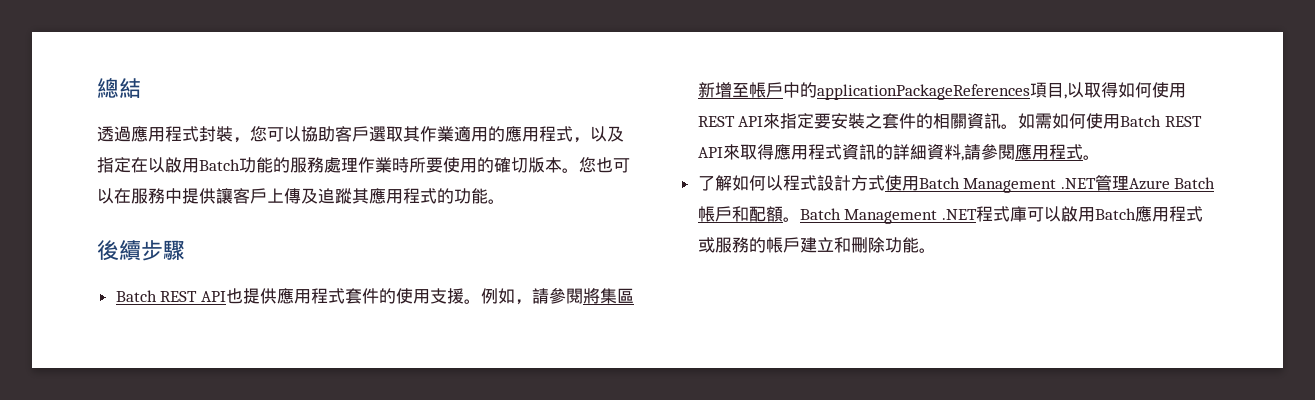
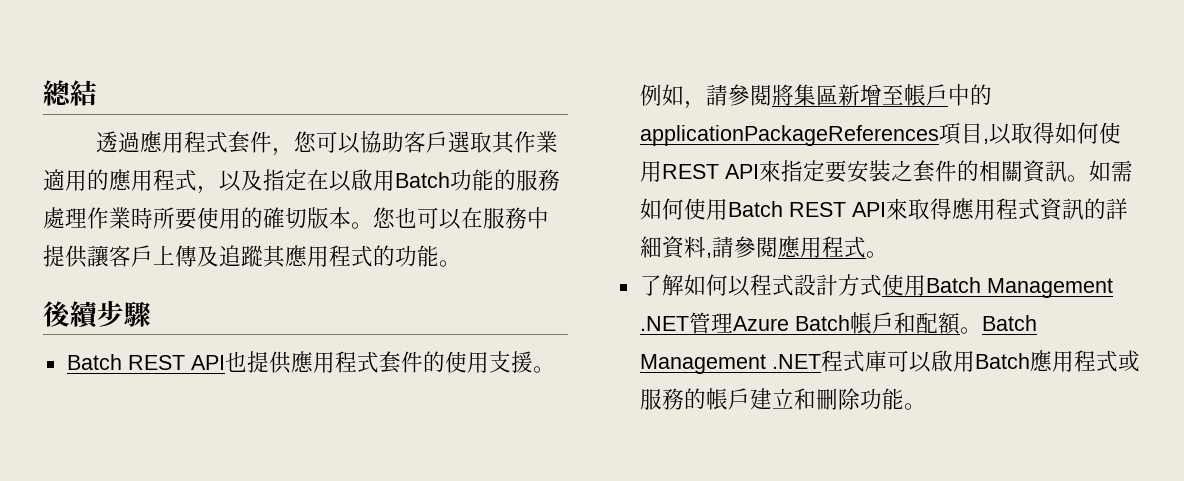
- 透過應用程式封裝，您可以協助客戶選取其作業適用的應用程式，以及指定在以啟用Batch功能的服務處理作業時所要使用的確切版本。
+ 透過應用程式套件，您可以協助客戶選取其作業適用的應用程式，以及指定在以啟用Batch功能的服務處理作業時所要使用的確切版本。

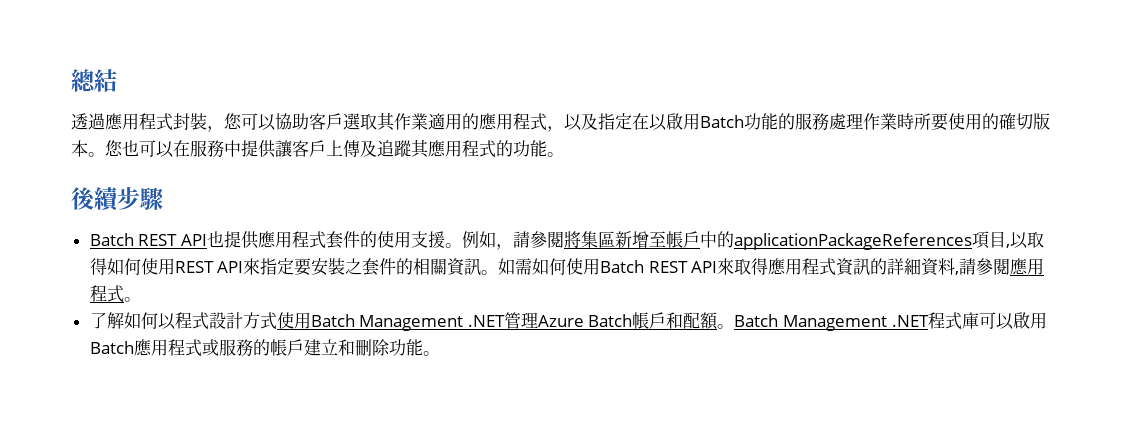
- 透過應用程式套件，您可以協助客戶選取其作業適用的應用程式，以及指定在以啟用Batch功能的服務處理作業時所要使用的確切版本。
+ 透過應用程式封裝，您可以協助客戶選取其作業適用的應用程式，以及指定在以啟用Batch功能的服務處理作業時所要使用的確切版本。

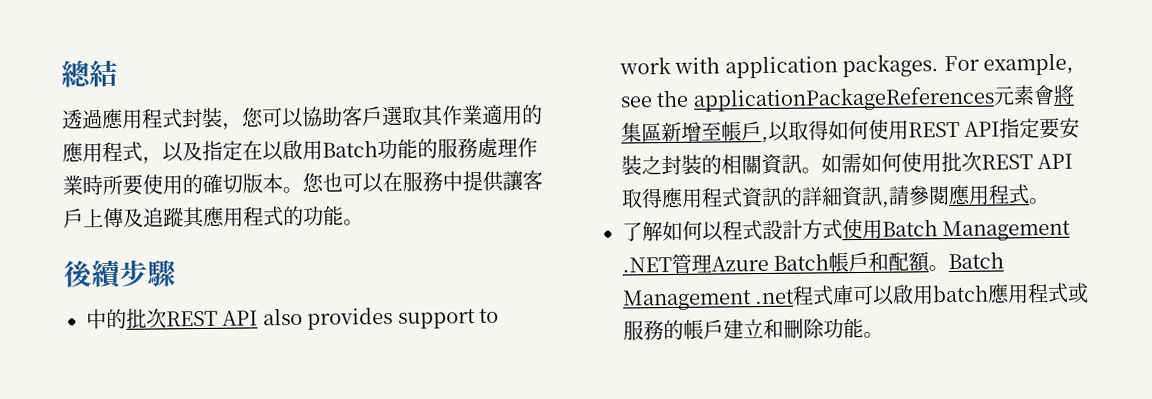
- Batch REST API也提供應用程式套件的使用支援。例如，請參閱將集區新增至帳戶中的applicationPackageReferences項目,以取得如何使用REST API來指定要安裝之套件的相關資訊。
+ 中的批次REST API also provides support to work with application packages. For example, see the applicationPackageReferences元素會將集區新增至帳戶,以取得如何使用REST API指定要安裝之封裝的相關資訊。
- 如需如何使用Batch REST API來取得應用程式資訊的詳細資料,請參閱應用程式。
+ 如需如何使用批次REST API取得應用程式資訊的詳細資訊,請參閱應用程式。
- Batch Management .NET程式庫可以啟用Batch應用程式或服務的帳戶建立和刪除功能。
+ Batch Management .net程式庫可以啟用batch應用程式或服務的帳戶建立和刪除功能。

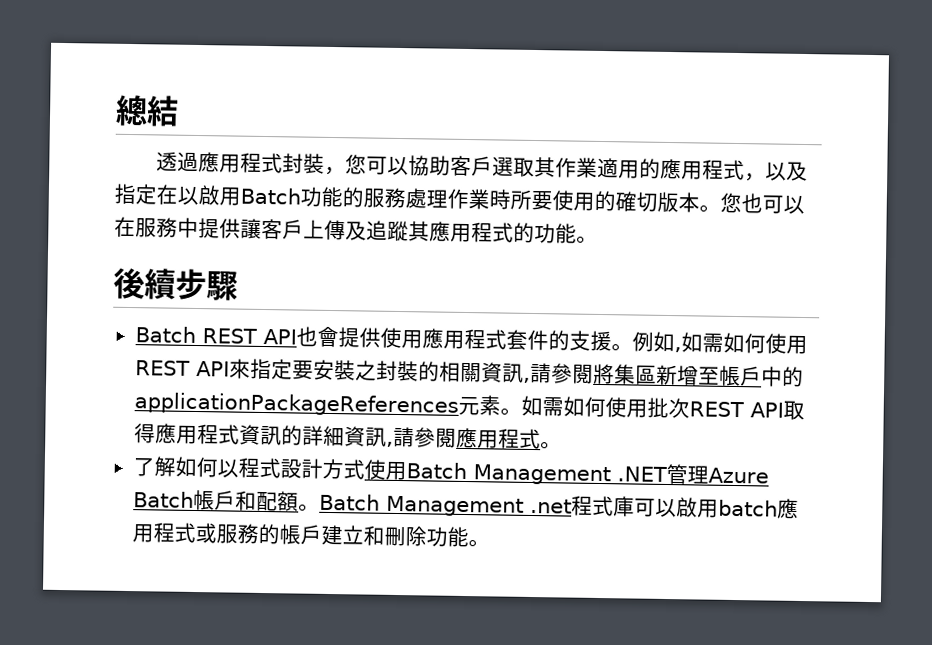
- 中的批次REST API also provides support to work with application packages. For example, see the applicationPackageReferences元素會將集區新增至帳戶,以取得如何使用REST API指定要安裝之封裝的相關資訊。
+ Batch REST API也會提供使用應用程式套件的支援。例如,如需如何使用REST API來指定要安裝之封裝的相關資訊,請參閱將集區新增至帳戶中的applicationPackageReferences元素。

